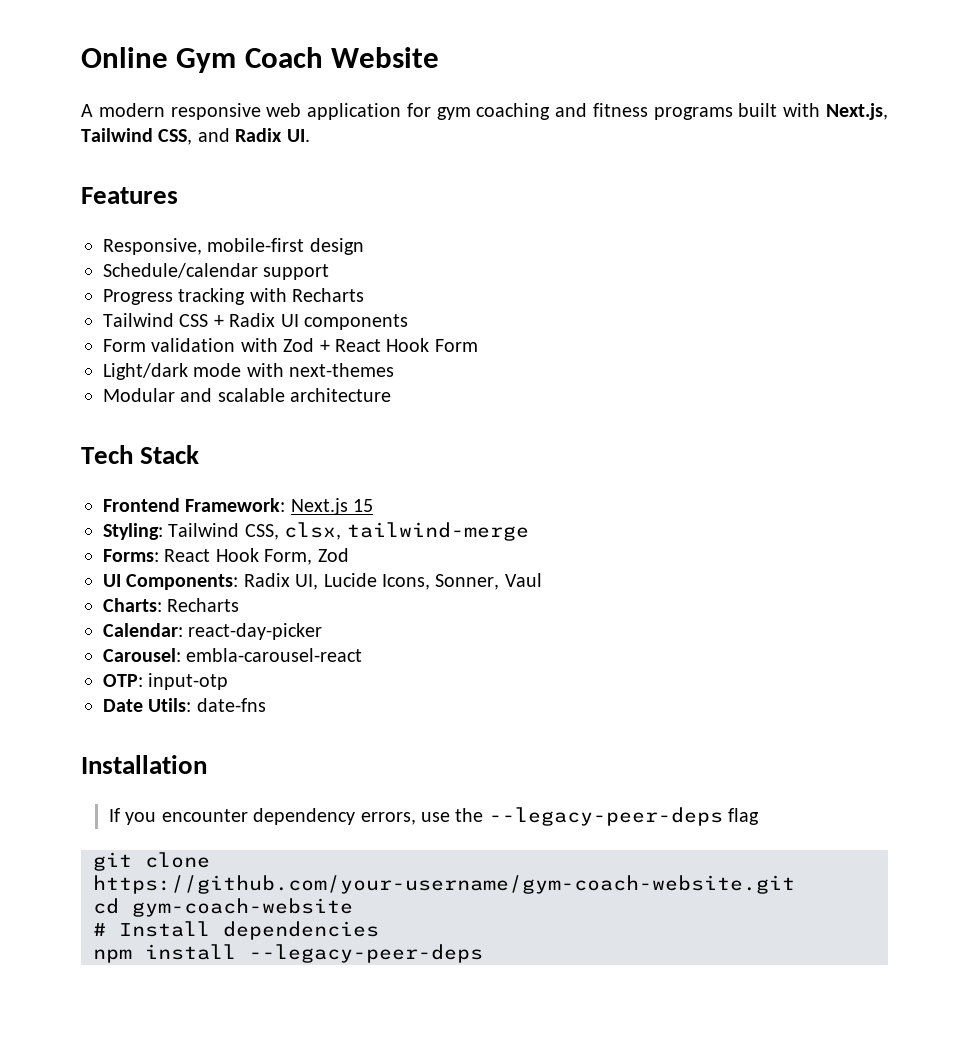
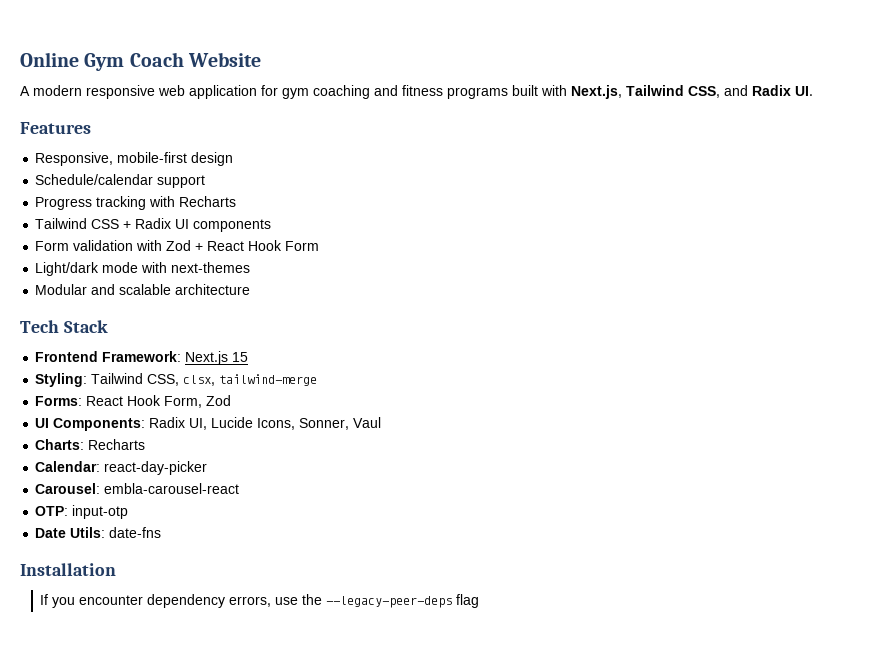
- git clone https://github.com/your-username/gym-coach-website.git
- cd gym-coach-website
- # Install dependencies
- npm install --legacy-peer-deps

